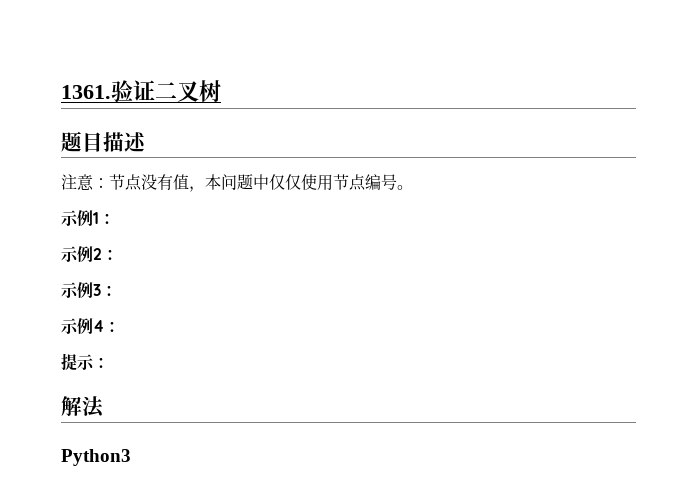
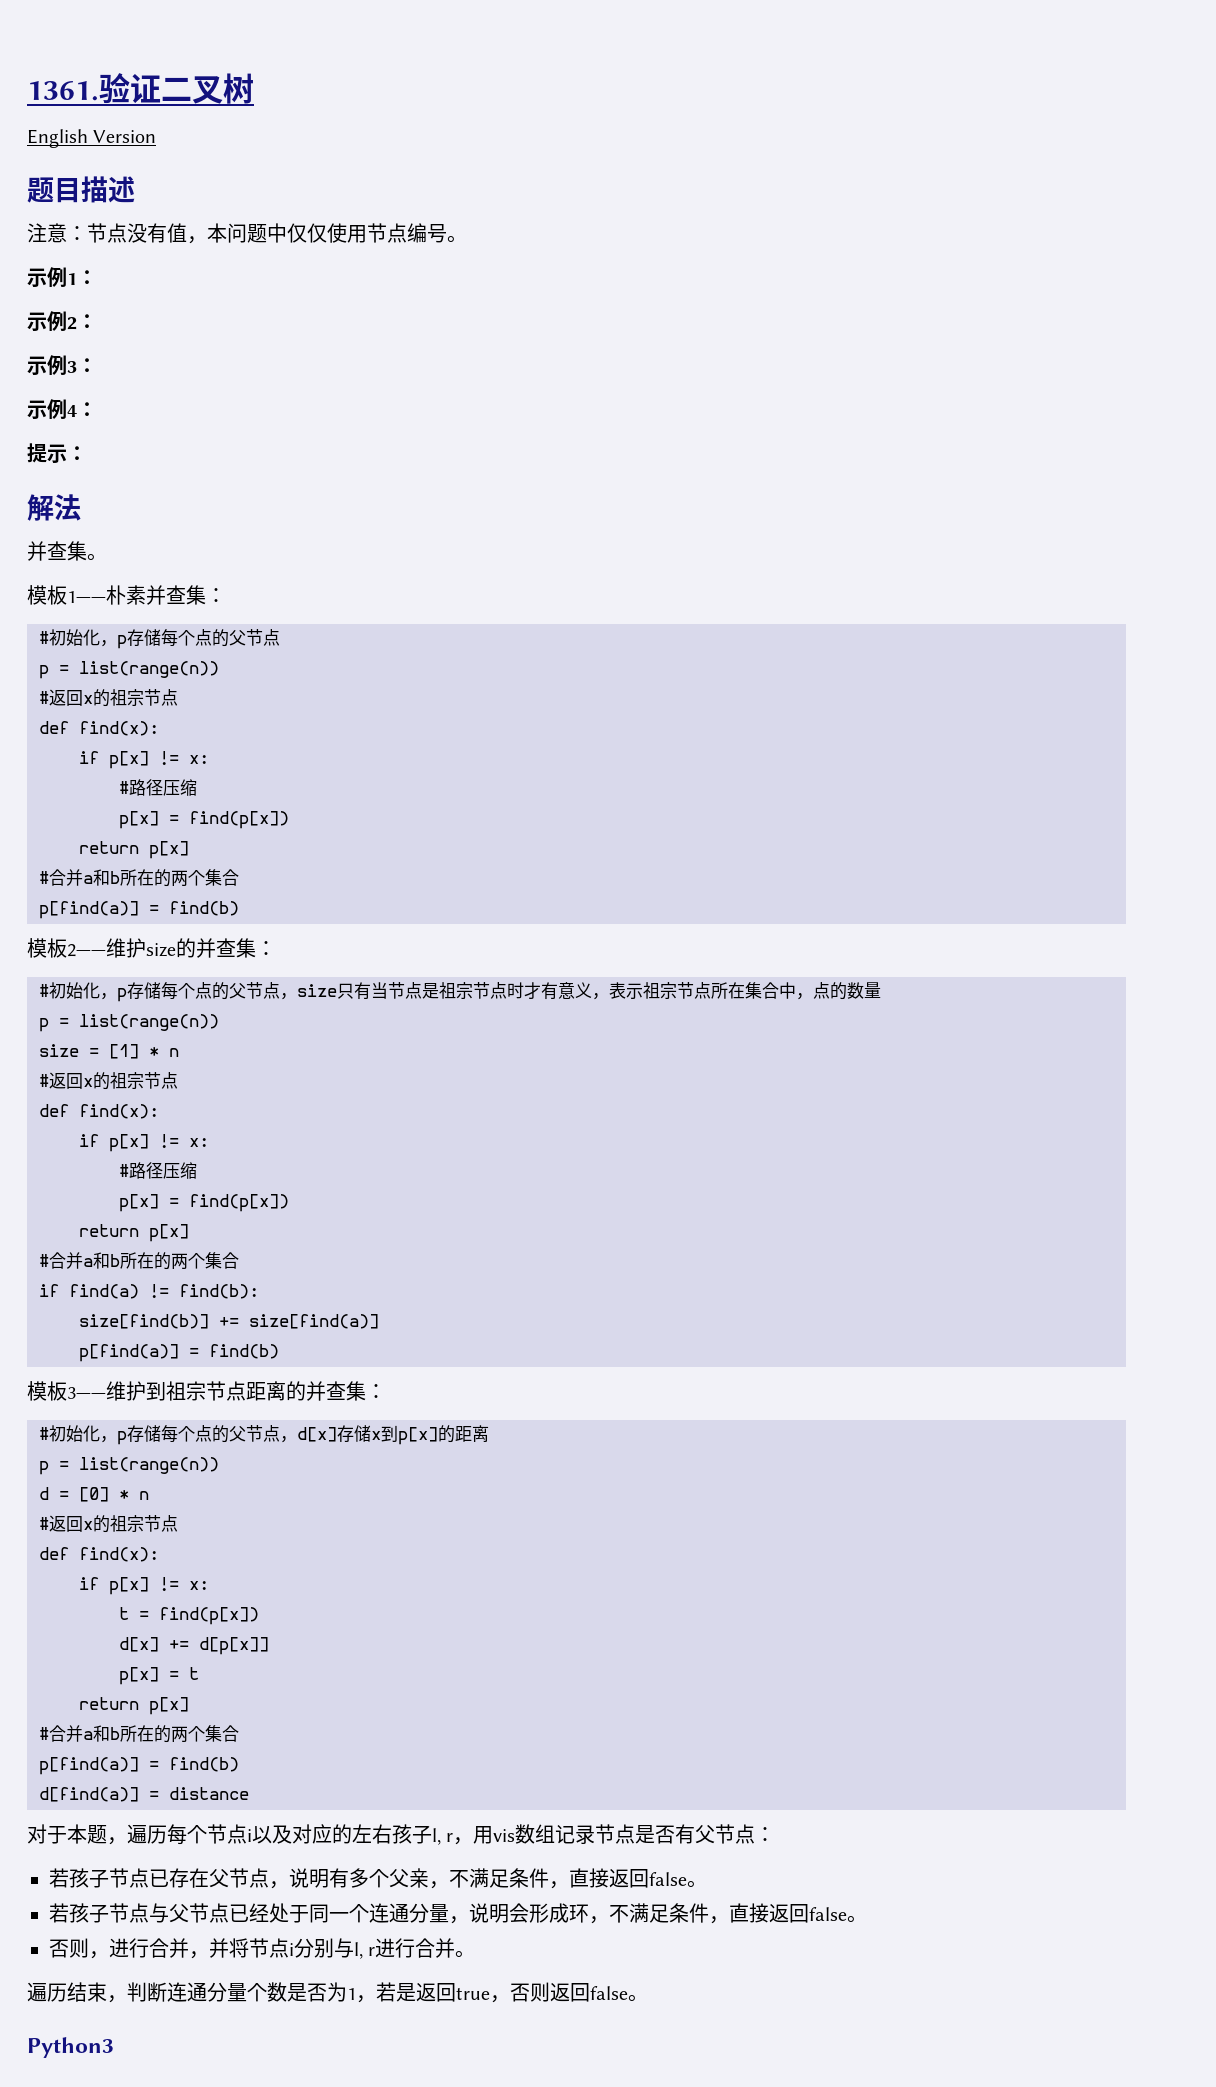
+ English Version
+ 并查集。
+ 模板1——朴素并查集：
+ #初始化，p存储每个点的父节点
+ p = list(range(n))
+ #返回x的祖宗节点
+ def find(x):
+ if p[x] != x:
+ #路径压缩
+ p[x] = find(p[x])
+ return p[x]
+ #合并a和b所在的两个集合
+ p[find(a)] = find(b)
+ 模板2——维护size的并查集：
+ #初始化，p存储每个点的父节点，size只有当节点是祖宗节点时才有意义，表示祖宗节点所在集合中，点的数量
+ p = list(range(n))
+ size = [1] * n
+ #返回x的祖宗节点
+ def find(x):
+ if p[x] != x:
+ #路径压缩
+ p[x] = find(p[x])
+ return p[x]
+ #合并a和b所在的两个集合
+ if find(a) != find(b):
+ size[find(b)] += size[find(a)]
+ p[find(a)] = find(b)
+ 模板3——维护到祖宗节点距离的并查集：
+ #初始化，p存储每个点的父节点，d[x]存储x到p[x]的距离
+ p = list(range(n))
+ d = [0] * n
+ #返回x的祖宗节点
+ def find(x):
+ if p[x] != x:
+ t = find(p[x])
+ d[x] += d[p[x]]
+ p[x] = t
+ return p[x]
+ #合并a和b所在的两个集合
+ p[find(a)] = find(b)
+ d[find(a)] = distance
+ 对于本题，遍历每个节点i以及对应的左右孩子l, r，用vis数组记录节点是否有父节点：
+ 若孩子节点已存在父节点，说明有多个父亲，不满足条件，直接返回false。
+ 若孩子节点与父节点已经处于同一个连通分量，说明会形成环，不满足条件，直接返回false。
+ 否则，进行合并，并将节点i分别与l, r进行合并。
+ 遍历结束，判断连通分量个数是否为1，若是返回true，否则返回false。

